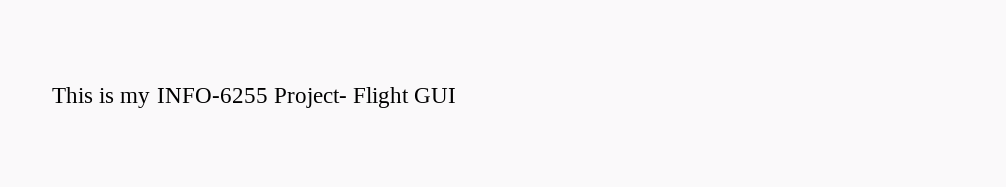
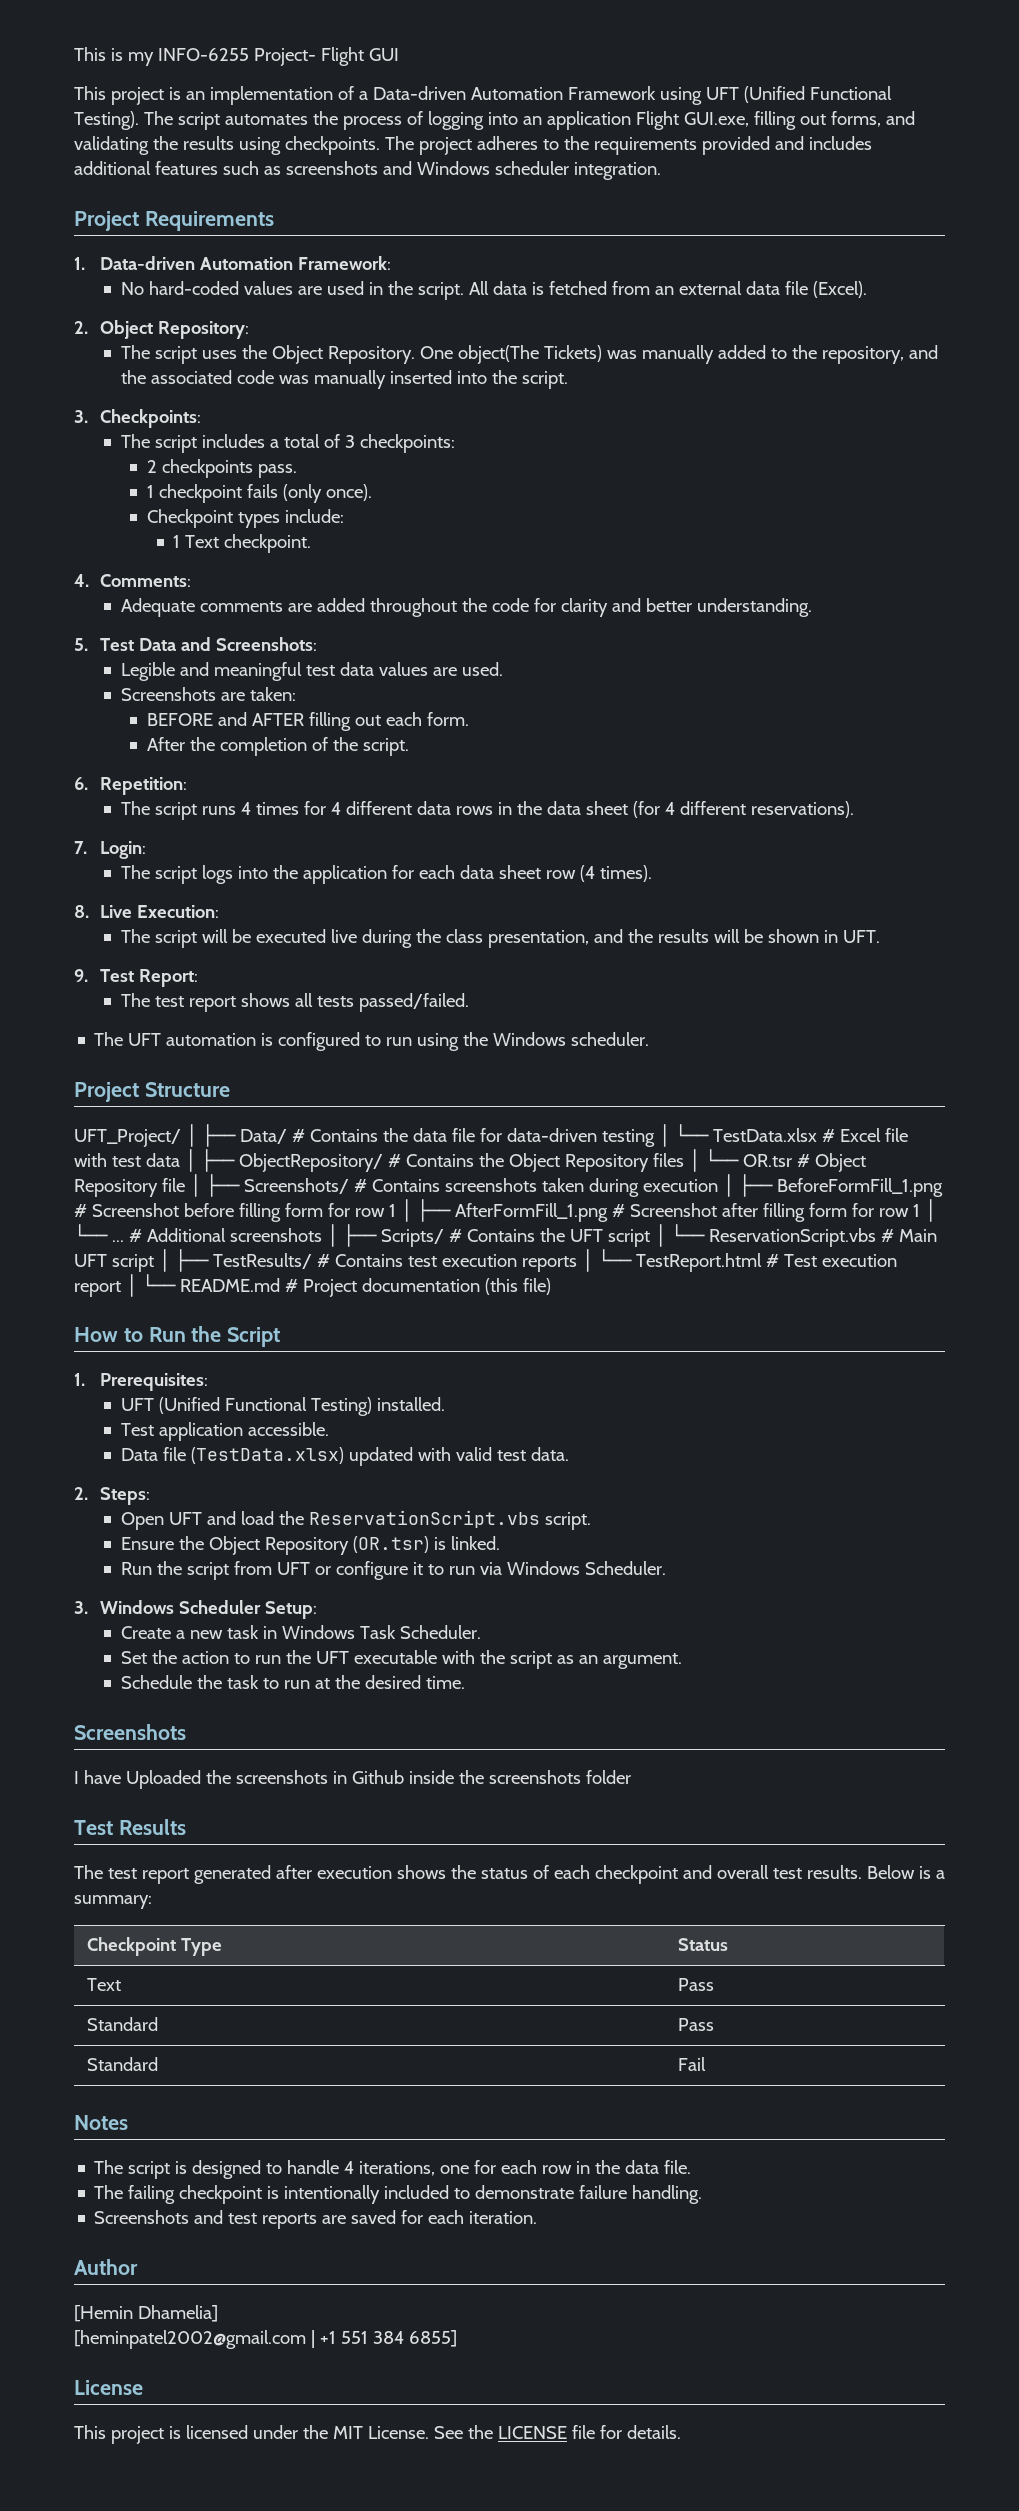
+ This project is an implementation of a Data-driven Automation Framework using UFT (Unified Functional Testing). The script automates the process of logging into an application Flight GUI.exe, filling out forms, and validating the results using checkpoints. The project adheres to the requirements provided and includes additional features such as screenshots and Windows scheduler integration.
+ Project Requirements
+ 1. Data-driven Automation Framework:
+ No hard-coded values are used in the script. All data is fetched from an external data file (Excel).
+ 2. Object Repository:
+ The script uses the Object Repository. One object(The Tickets) was manually added to the repository, and the associated code was manually inserted into the script.
+ 3. Checkpoints:
+ The script includes a total of 3 checkpoints:
+ 2 checkpoints pass.
+ 1 checkpoint fails (only once).
+ Checkpoint types include:
+ 1 Text checkpoint.
+ 4. Comments:
+ Adequate comments are added throughout the code for clarity and better understanding.
+ 5. Test Data and Screenshots:
+ Legible and meaningful test data values are used.
+ Screenshots are taken:
+ BEFORE and AFTER filling out each form.
+ After the completion of the script.
+ 6. Repetition:
+ The script runs 4 times for 4 different data rows in the data sheet (for 4 different reservations).
+ 7. Login:
+ The script logs into the application for each data sheet row (4 times).
+ 8. Live Execution:
+ The script will be executed live during the class presentation, and the results will be shown in UFT.
+ 9. Test Report:
+ The test report shows all tests passed/failed.
+ The UFT automation is configured to run using the Windows scheduler.
+ Project Structure
+ UFT_Project/ │ ├── Data/ # Contains the data file for data-driven testing │ └── TestData.xlsx # Excel file with test data │ ├── ObjectRepository/ # Contains the Object Repository files │ └── OR.tsr # Object Repository file │ ├── Screenshots/ # Contains screenshots taken during execution │ ├── BeforeFormFill_1.png # Screenshot before filling form for row 1 │ ├── AfterFormFill_1.png # Screenshot after filling form for row 1 │ └── ... # Additional screenshots │ ├── Scripts/ # Contains the UFT script │ └── ReservationScript.vbs # Main UFT script │ ├── TestResults/ # Contains test execution reports │ └── TestReport.html # Test execution report │ └── README.md # Project documentation (this file)
+ How to Run the Script
+ 1. Prerequisites:
+ UFT (Unified Functional Testing) installed.
+ Test application accessible.
+ Data file (TestData.xlsx) updated with valid test data.
+ 2. Steps:
+ Open UFT and load the ReservationScript.vbs script.
+ Ensure the Object Repository (OR.tsr) is linked.
+ Run the script from UFT or configure it to run via Windows Scheduler.
+ 3. Windows Scheduler Setup:
+ Create a new task in Windows Task Scheduler.
+ Set the action to run the UFT executable with the script as an argument.
+ Schedule the task to run at the desired time.
+ Screenshots
+ I have Uploaded the screenshots in Github inside the screenshots folder
+ Test Results
+ The test report generated after execution shows the status of each checkpoint and overall test results. Below is a summary:
+ Checkpoint Type | Status
+ Text | Pass
+ Standard | Pass
+ Standard | Fail
+ Notes
+ The script is designed to handle 4 iterations, one for each row in the data file.
+ The failing checkpoint is intentionally included to demonstrate failure handling.
+ Screenshots and test reports are saved for each iteration.
+ Author
+ [Hemin Dhamelia]
+ [heminpatel2002@gmail.com | +1 551 384 6855]
+ License
+ This project is licensed under the MIT License. See the LICENSE file for details.

